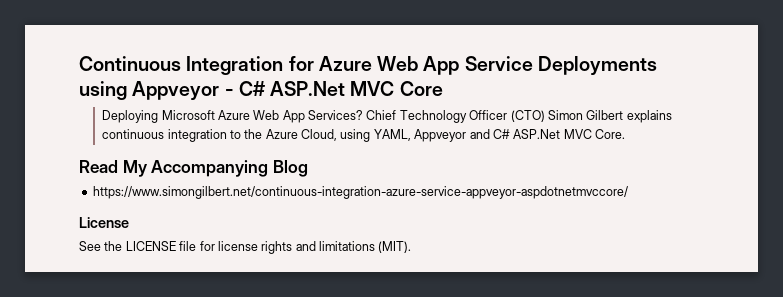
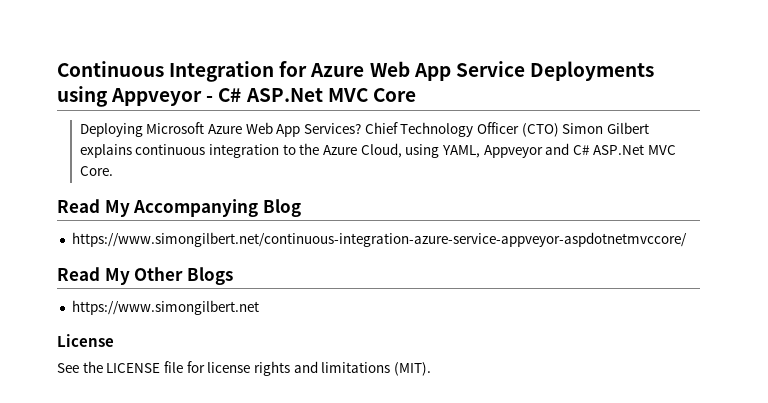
+ Read My Other Blogs
+ https://www.simongilbert.net

